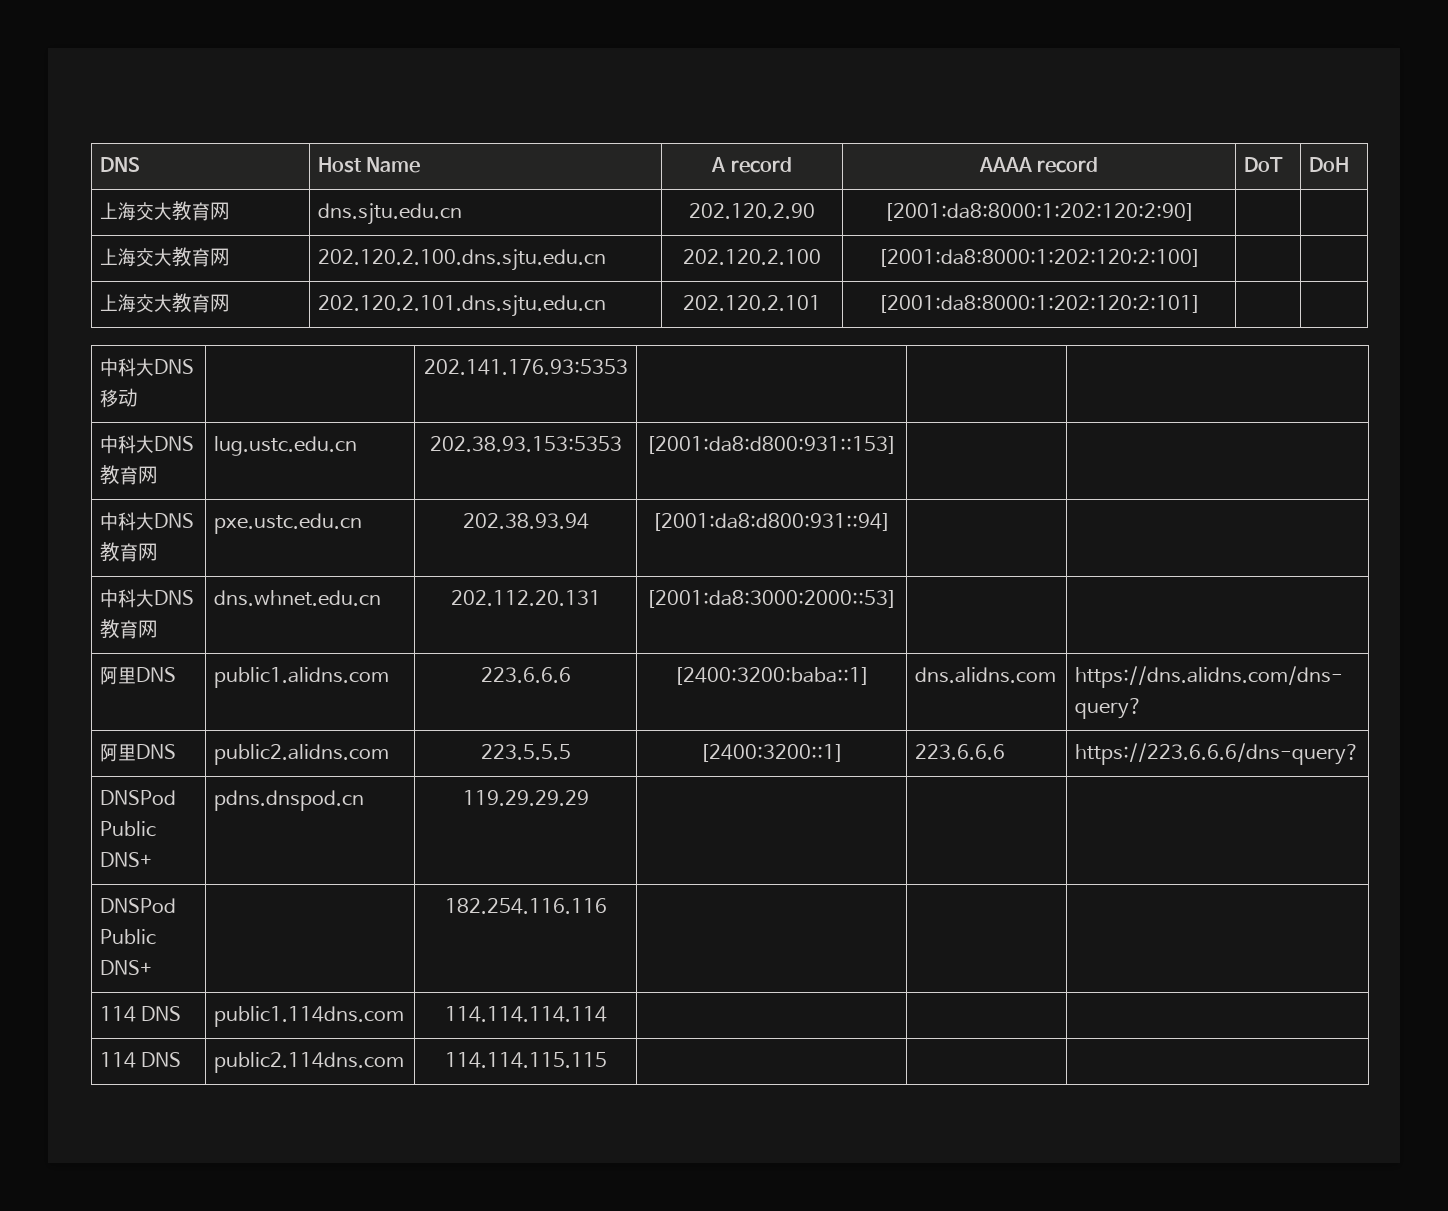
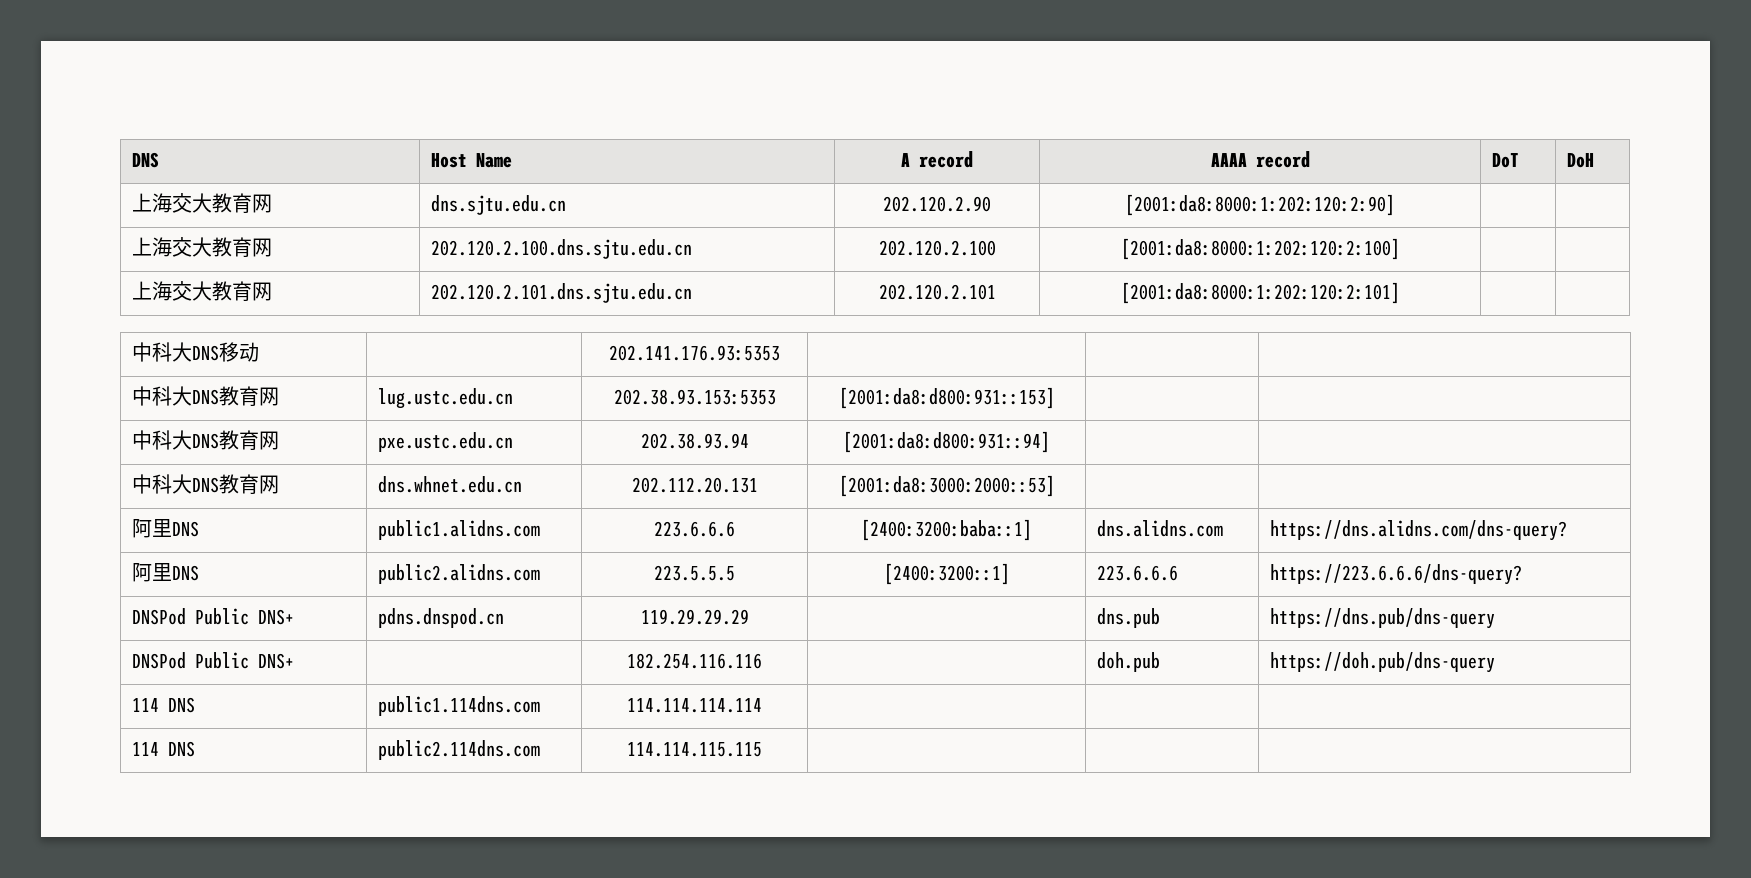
- DNSPod Public DNS+ | pdns.dnspod.cn | 119.29.29.29 | | |
+ DNSPod Public DNS+ | pdns.dnspod.cn | 119.29.29.29 | | dns.pub | https://dns.pub/dns-query
- DNSPod Public DNS+ | | 182.254.116.116 | | |
+ DNSPod Public DNS+ | | 182.254.116.116 | | doh.pub | https://doh.pub/dns-query

